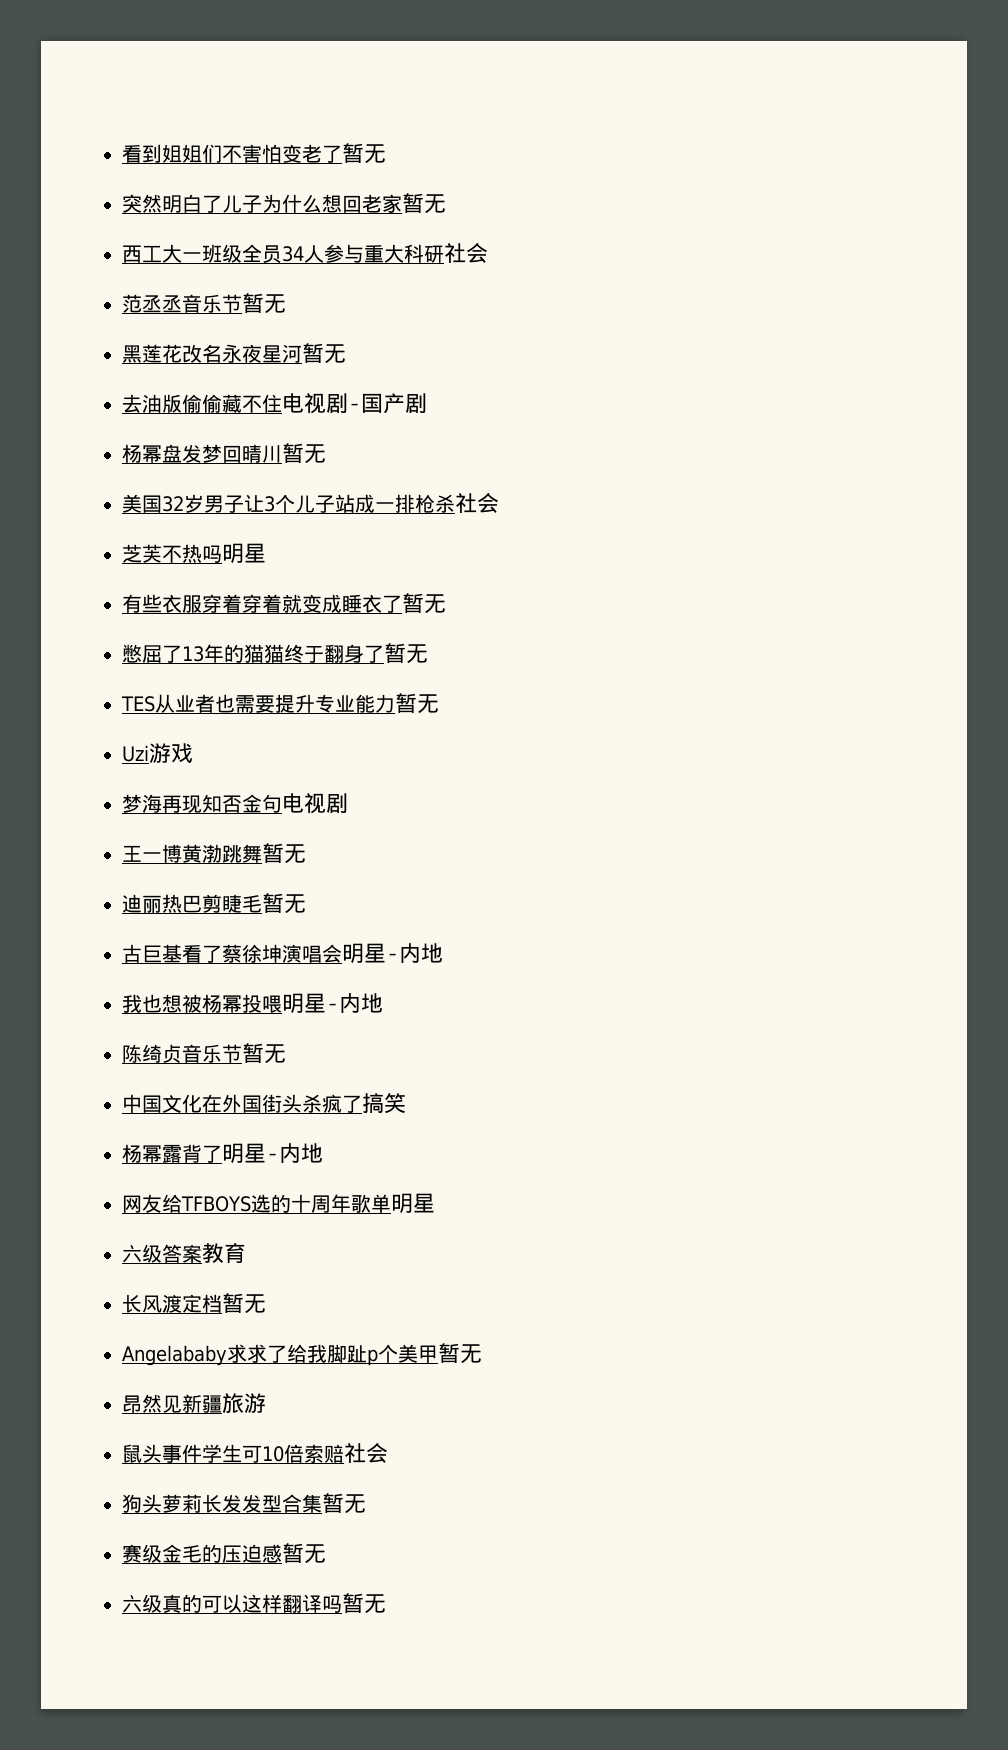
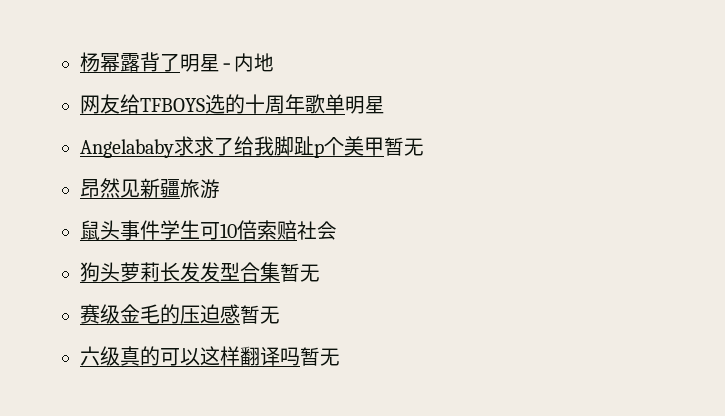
- 看到姐姐们不害怕变老了暂无
- 突然明白了儿子为什么想回老家暂无
- 西工大一班级全员34人参与重大科研社会
- 范丞丞音乐节暂无
- 黑莲花改名永夜星河暂无
- 去油版偷偷藏不住电视剧-国产剧
- 杨幂盘发梦回晴川暂无
- 美国32岁男子让3个儿子站成一排枪杀社会
- 芝芙不热吗明星
- 有些衣服穿着穿着就变成睡衣了暂无
- 憋屈了13年的猫猫终于翻身了暂无
- TES从业者也需要提升专业能力暂无
- Uzi游戏
- 梦海再现知否金句电视剧
- 王一博黄渤跳舞暂无
- 迪丽热巴剪睫毛暂无
- 古巨基看了蔡徐坤演唱会明星-内地
- 我也想被杨幂投喂明星-内地
- 陈绮贞音乐节暂无
- 中国文化在外国街头杀疯了搞笑
- 六级答案教育
- 长风渡定档暂无

